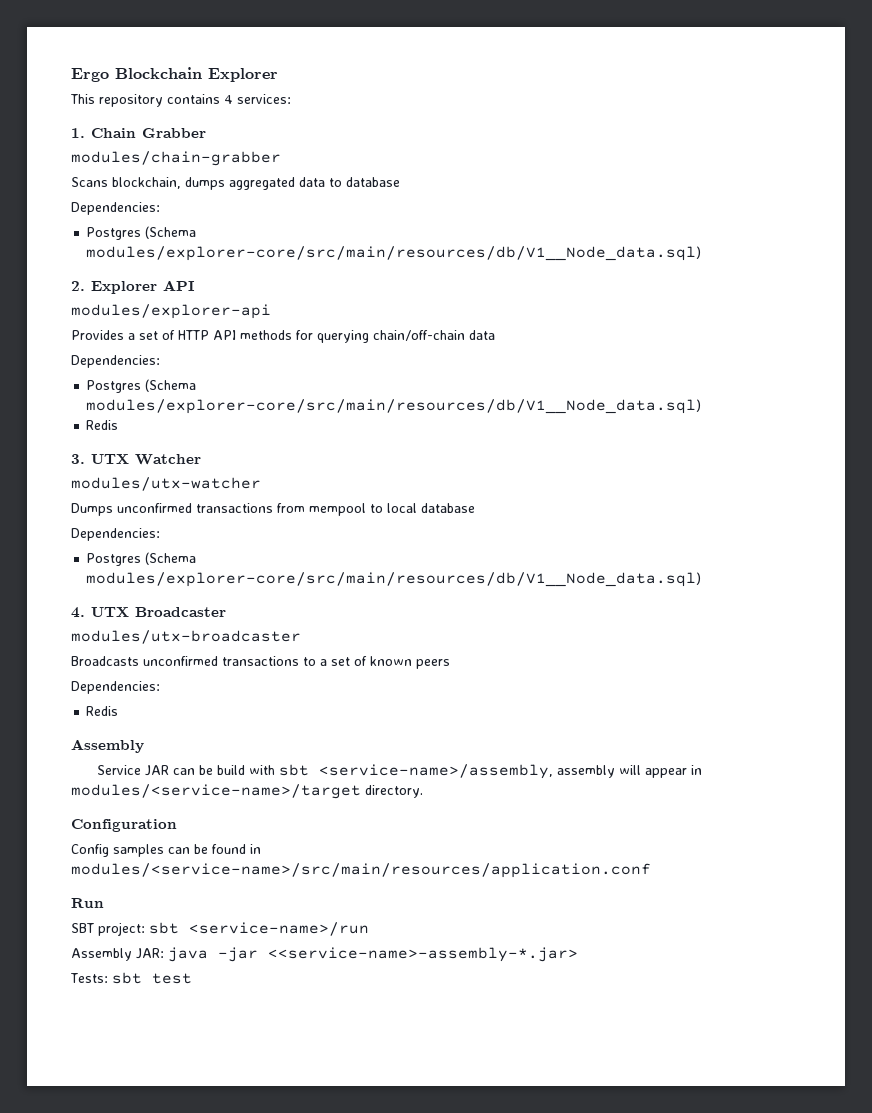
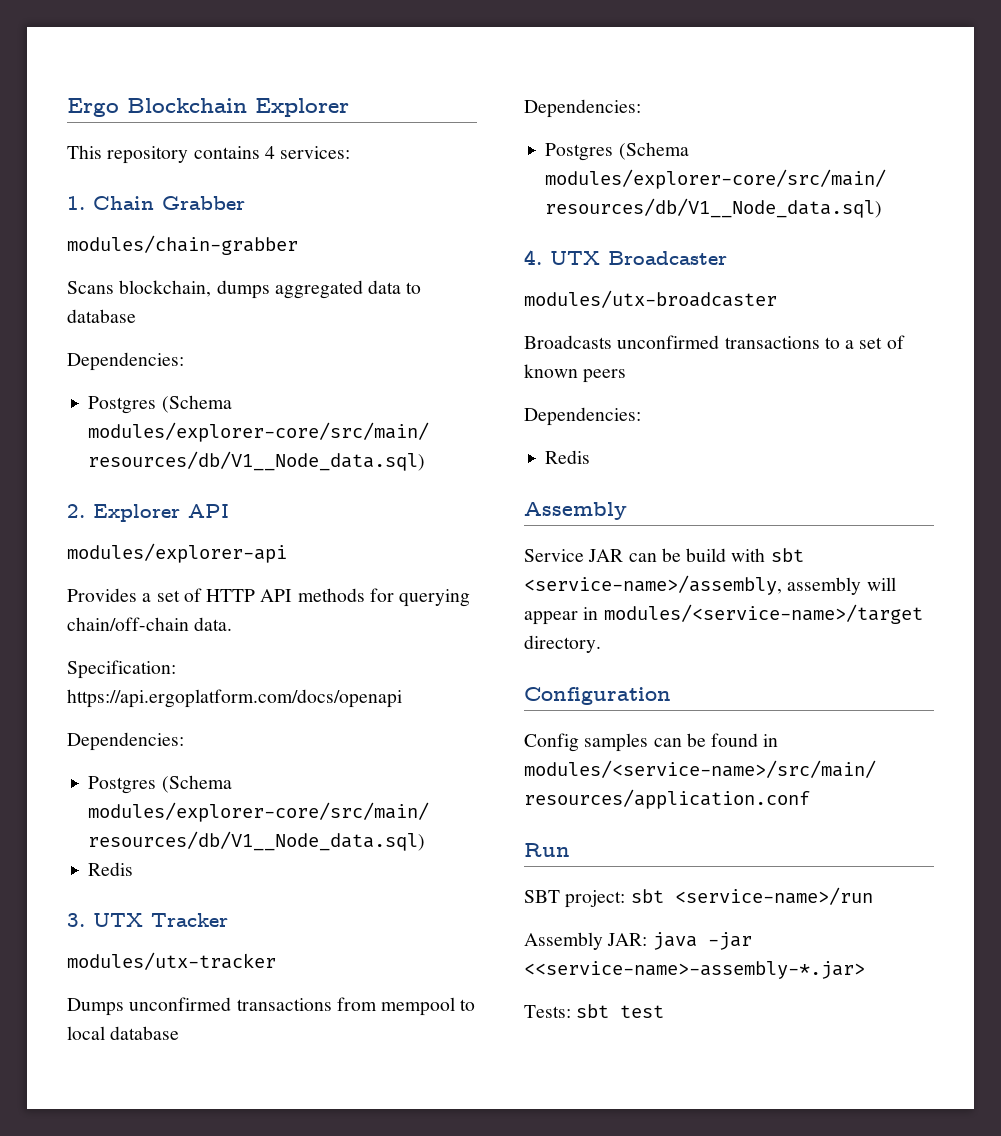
- Provides a set of HTTP API methods for querying chain/off-chain data
+ Provides a set of HTTP API methods for querying chain/off-chain data.
+ Specification: https://api.ergoplatform.com/docs/openapi
- 3. UTX Watcher
- modules/utx-watcher
+ 3. UTX Tracker
+ modules/utx-tracker

